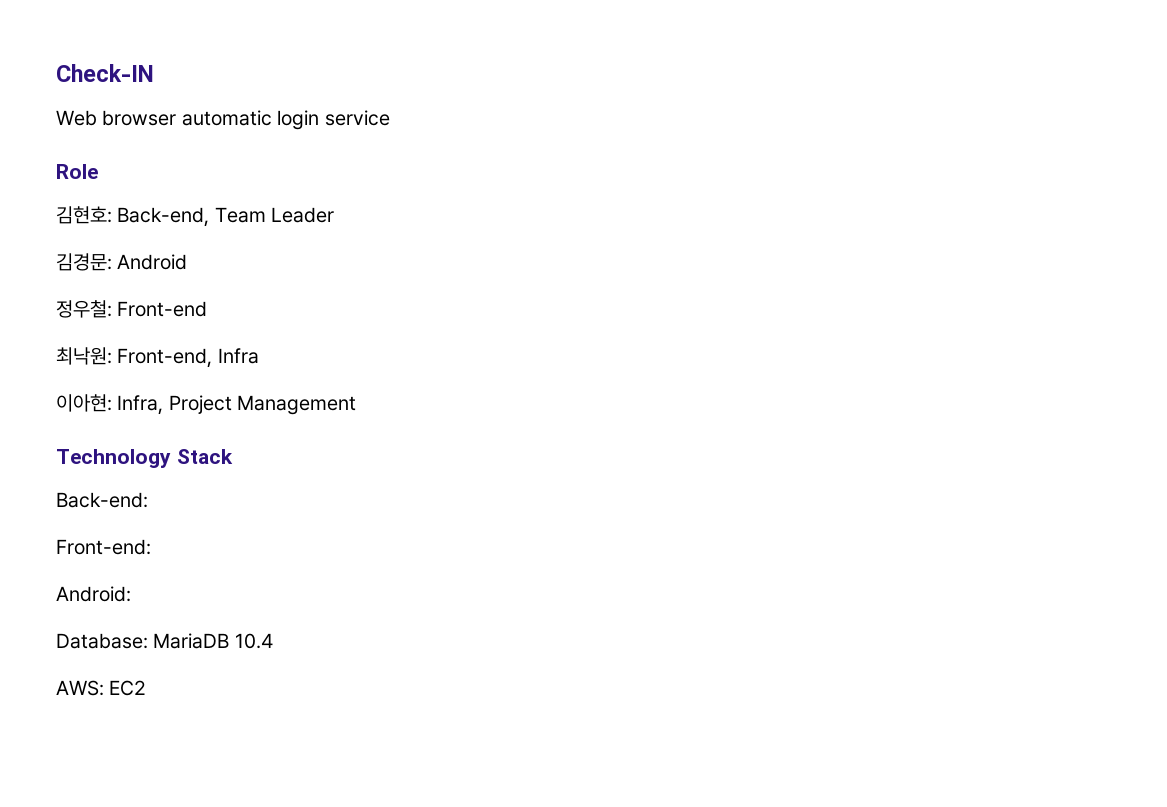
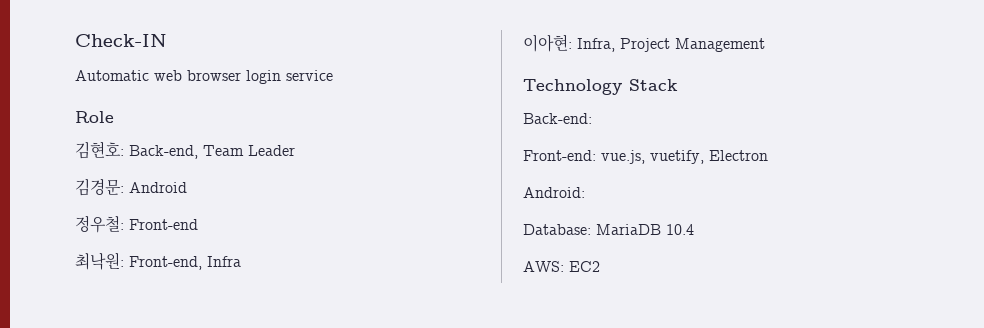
- Web browser automatic login service
+ Automatic web browser login service
- Front-end:
+ Front-end: vue.js, vuetify, Electron

